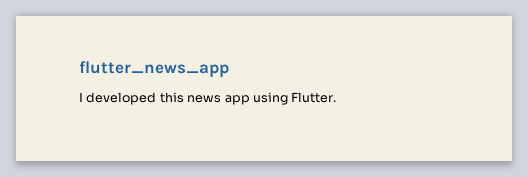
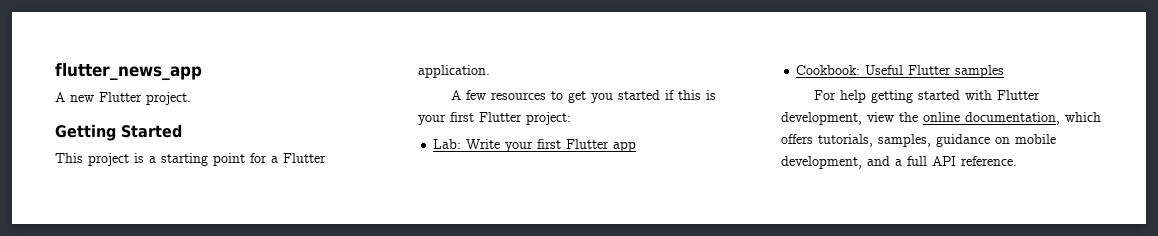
- I developed this news app using Flutter.
+ A new Flutter project.
+ Getting Started
+ This project is a starting point for a Flutter application.
+ A few resources to get you started if this is your first Flutter project:
+ Lab: Write your first Flutter app
+ Cookbook: Useful Flutter samples
+ For help getting started with Flutter development, view the online documentation, which offers tutorials, samples, guidance on mobile development, and a full API reference.

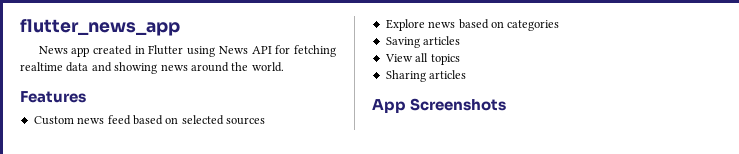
- A new Flutter project.
- Getting Started
- This project is a starting point for a Flutter application.
- A few resources to get you started if this is your first Flutter project:
- Lab: Write your first Flutter app
- Cookbook: Useful Flutter samples
- For help getting started with Flutter development, view the online documentation, which offers tutorials, samples, guidance on mobile development, and a full API reference.
+ News app created in Flutter using News API for fetching realtime data and showing news around the world.
+ Features
+ Custom news feed based on selected sources
+ Explore news based on categories
+ Saving articles
+ View all topics
+ Sharing articles
+ App Screenshots

